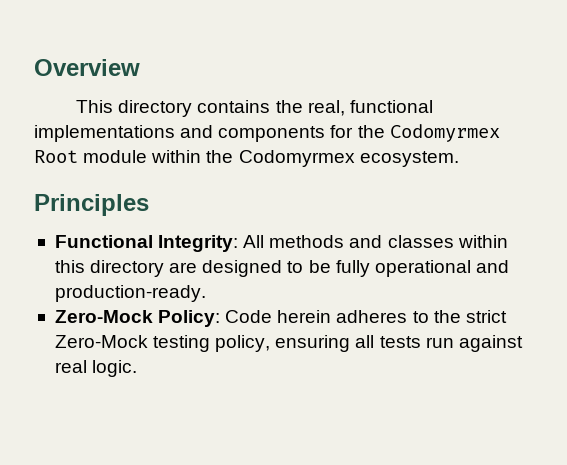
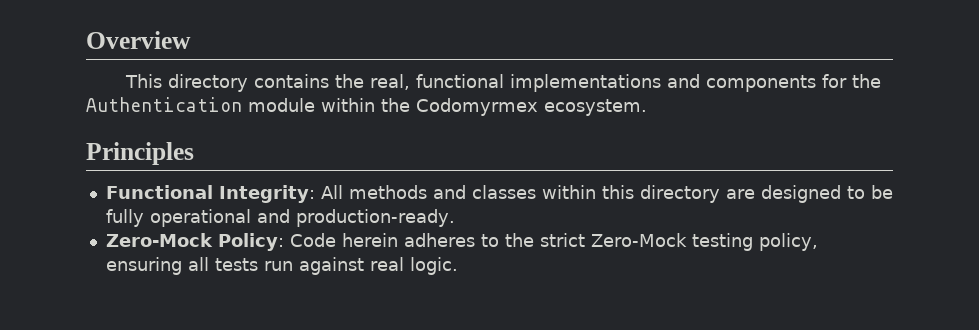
- This directory contains the real, functional implementations and components for the Codomyrmex Root module within the Codomyrmex ecosystem.
+ This directory contains the real, functional implementations and components for the Authentication module within the Codomyrmex ecosystem.

